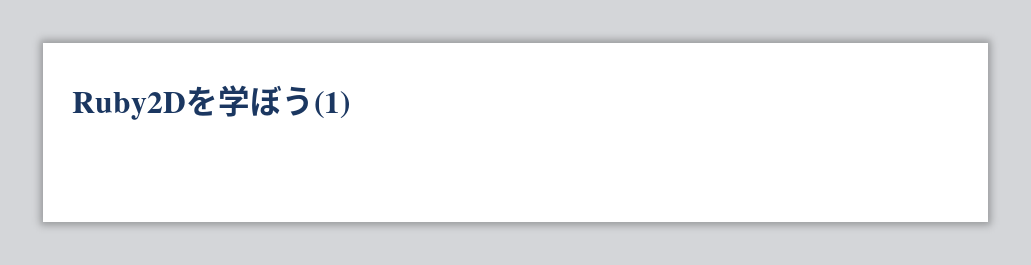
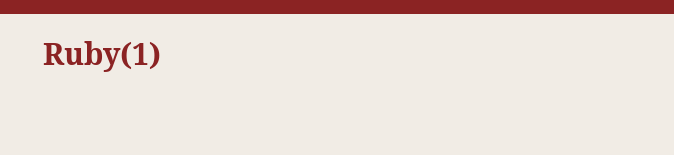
- Ruby2Dを学ぼう(1)
+ Ruby(1)

